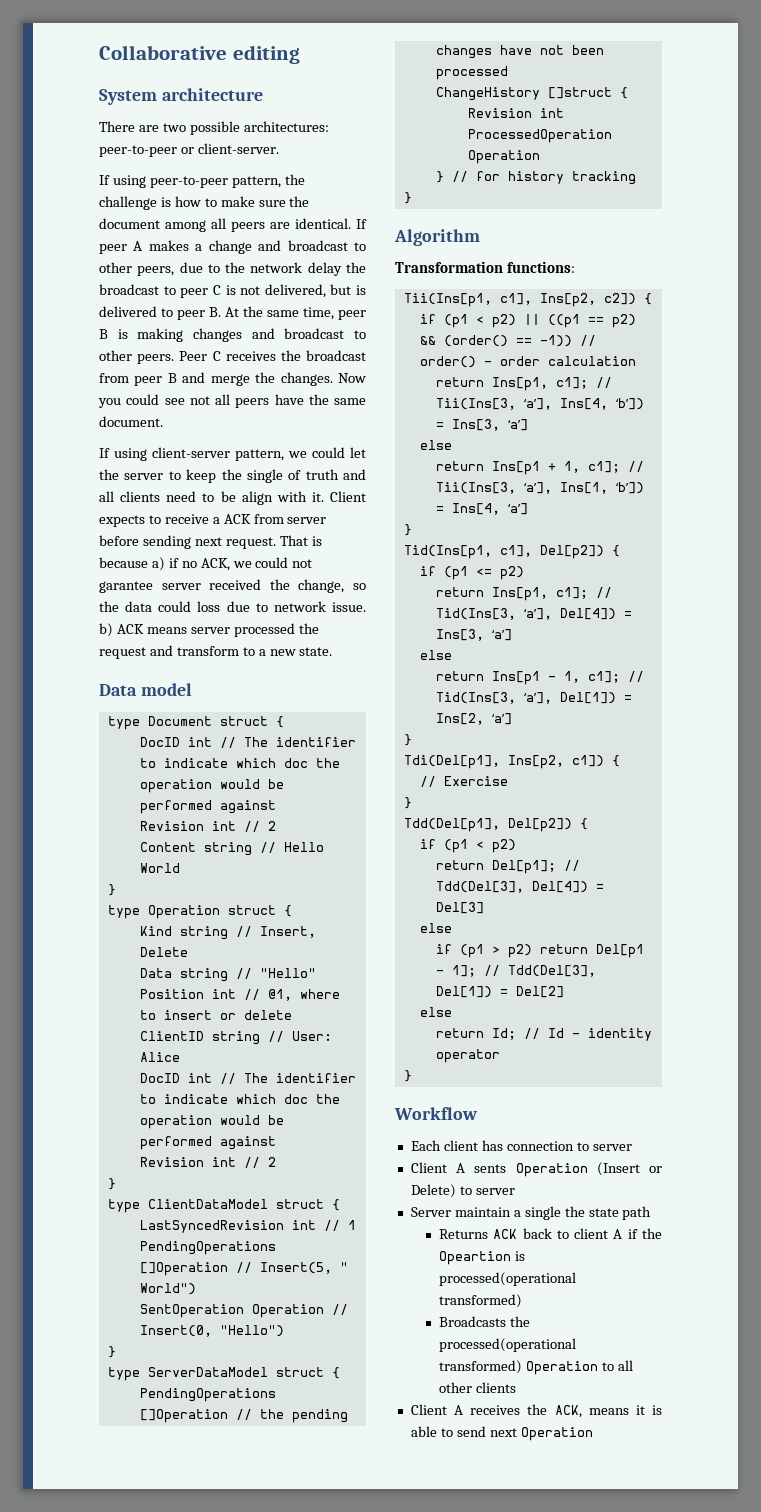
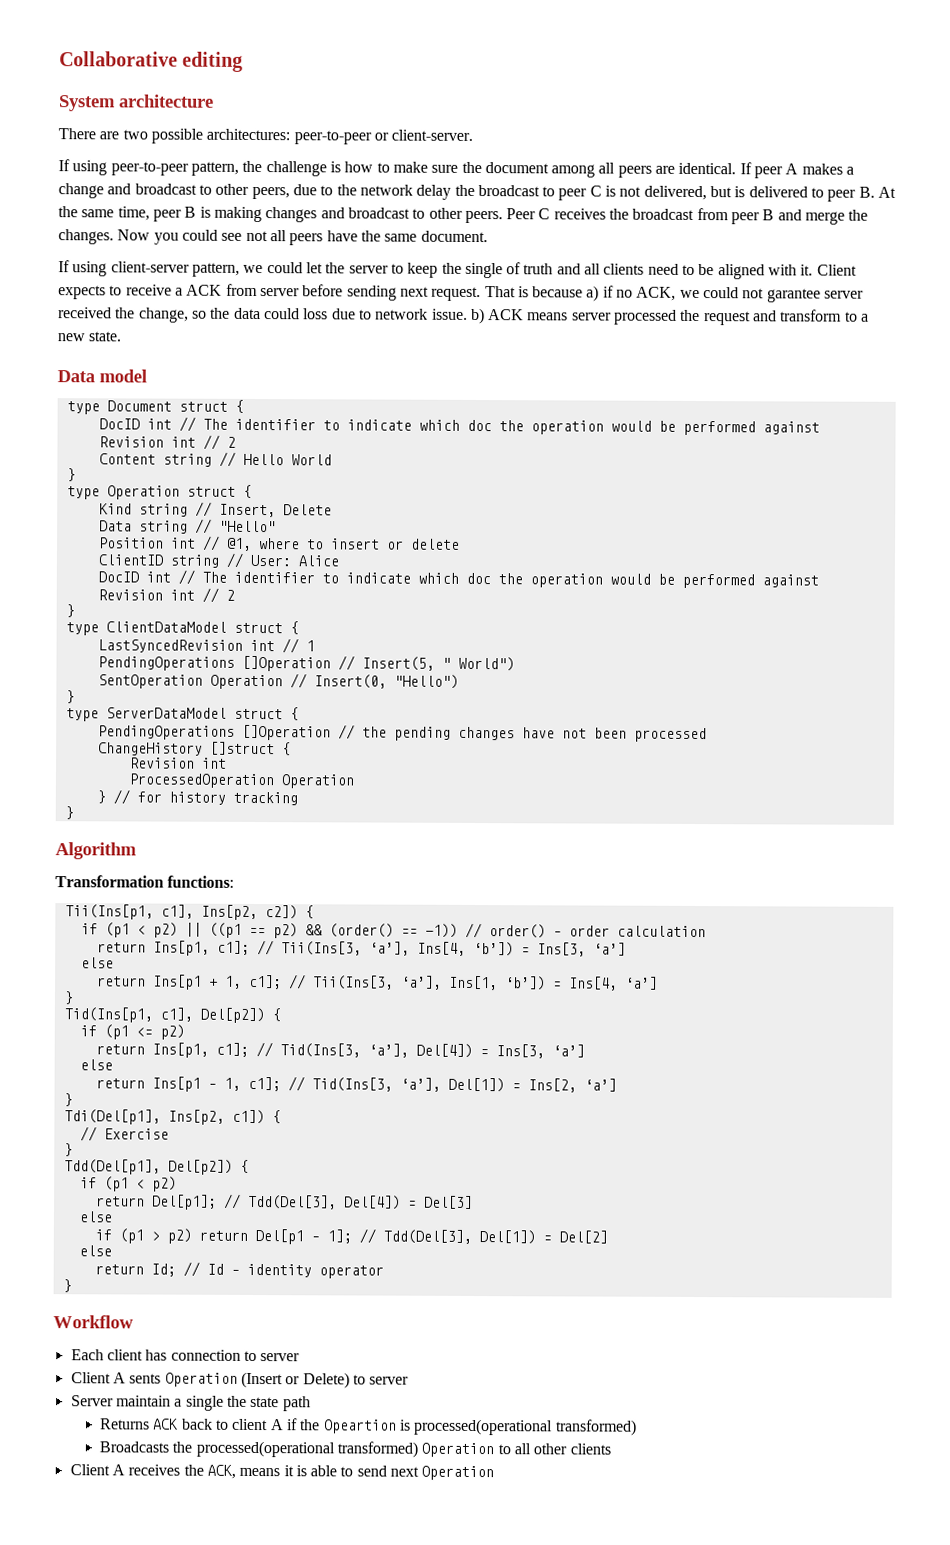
- If using client-server pattern, we could let the server to keep the single of truth and all clients need to be align with it.
+ If using client-server pattern, we could let the server to keep the single of truth and all clients need to be aligned with it.

